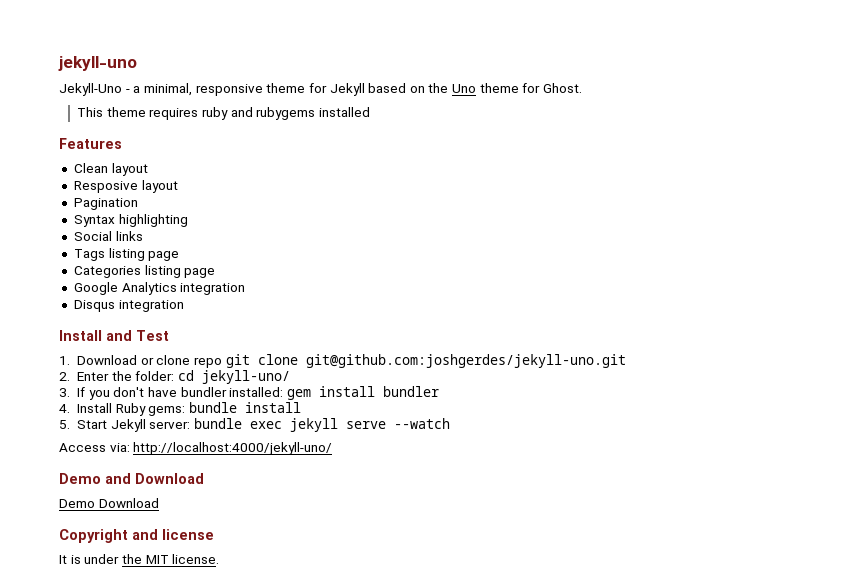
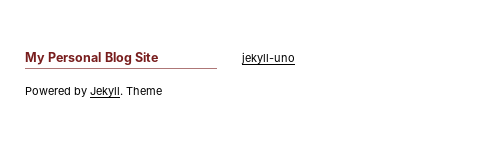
- jekyll-uno
- Jekyll-Uno - a minimal, responsive theme for Jekyll based on the Uno theme for Ghost.
- This theme requires ruby and rubygems installed
- Features
- Clean layout
- Resposive layout
- Pagination
- Syntax highlighting
- Social links
- Tags listing page
- Categories listing page
- Google Analytics integration
- Disqus integration
- Install and Test
- 1. Download or clone repo git clone git@github.com:joshgerdes/jekyll-uno.git
- 2. Enter the folder: cd jekyll-uno/
- 3. If you don't have bundler installed: gem install bundler
- 4. Install Ruby gems: bundle install
- 5. Start Jekyll server: bundle exec jekyll serve --watch
- Access via: http://localhost:4000/jekyll-uno/
- Demo and Download
- Demo Download
- Copyright and license
- It is under the MIT license.
+ My Personal Blog Site
+ Powered by Jekyll. Theme jekyll-uno

